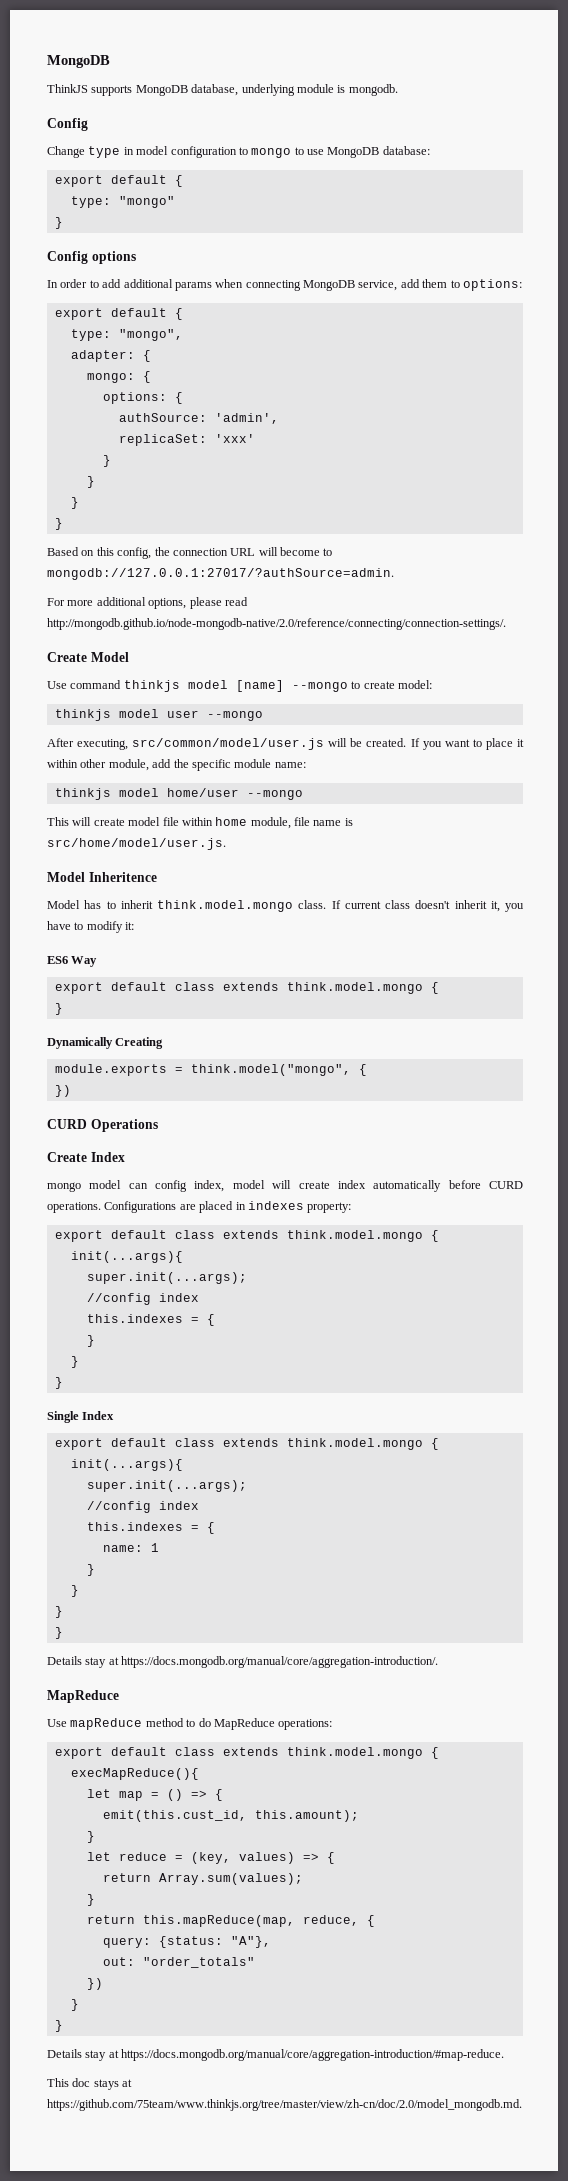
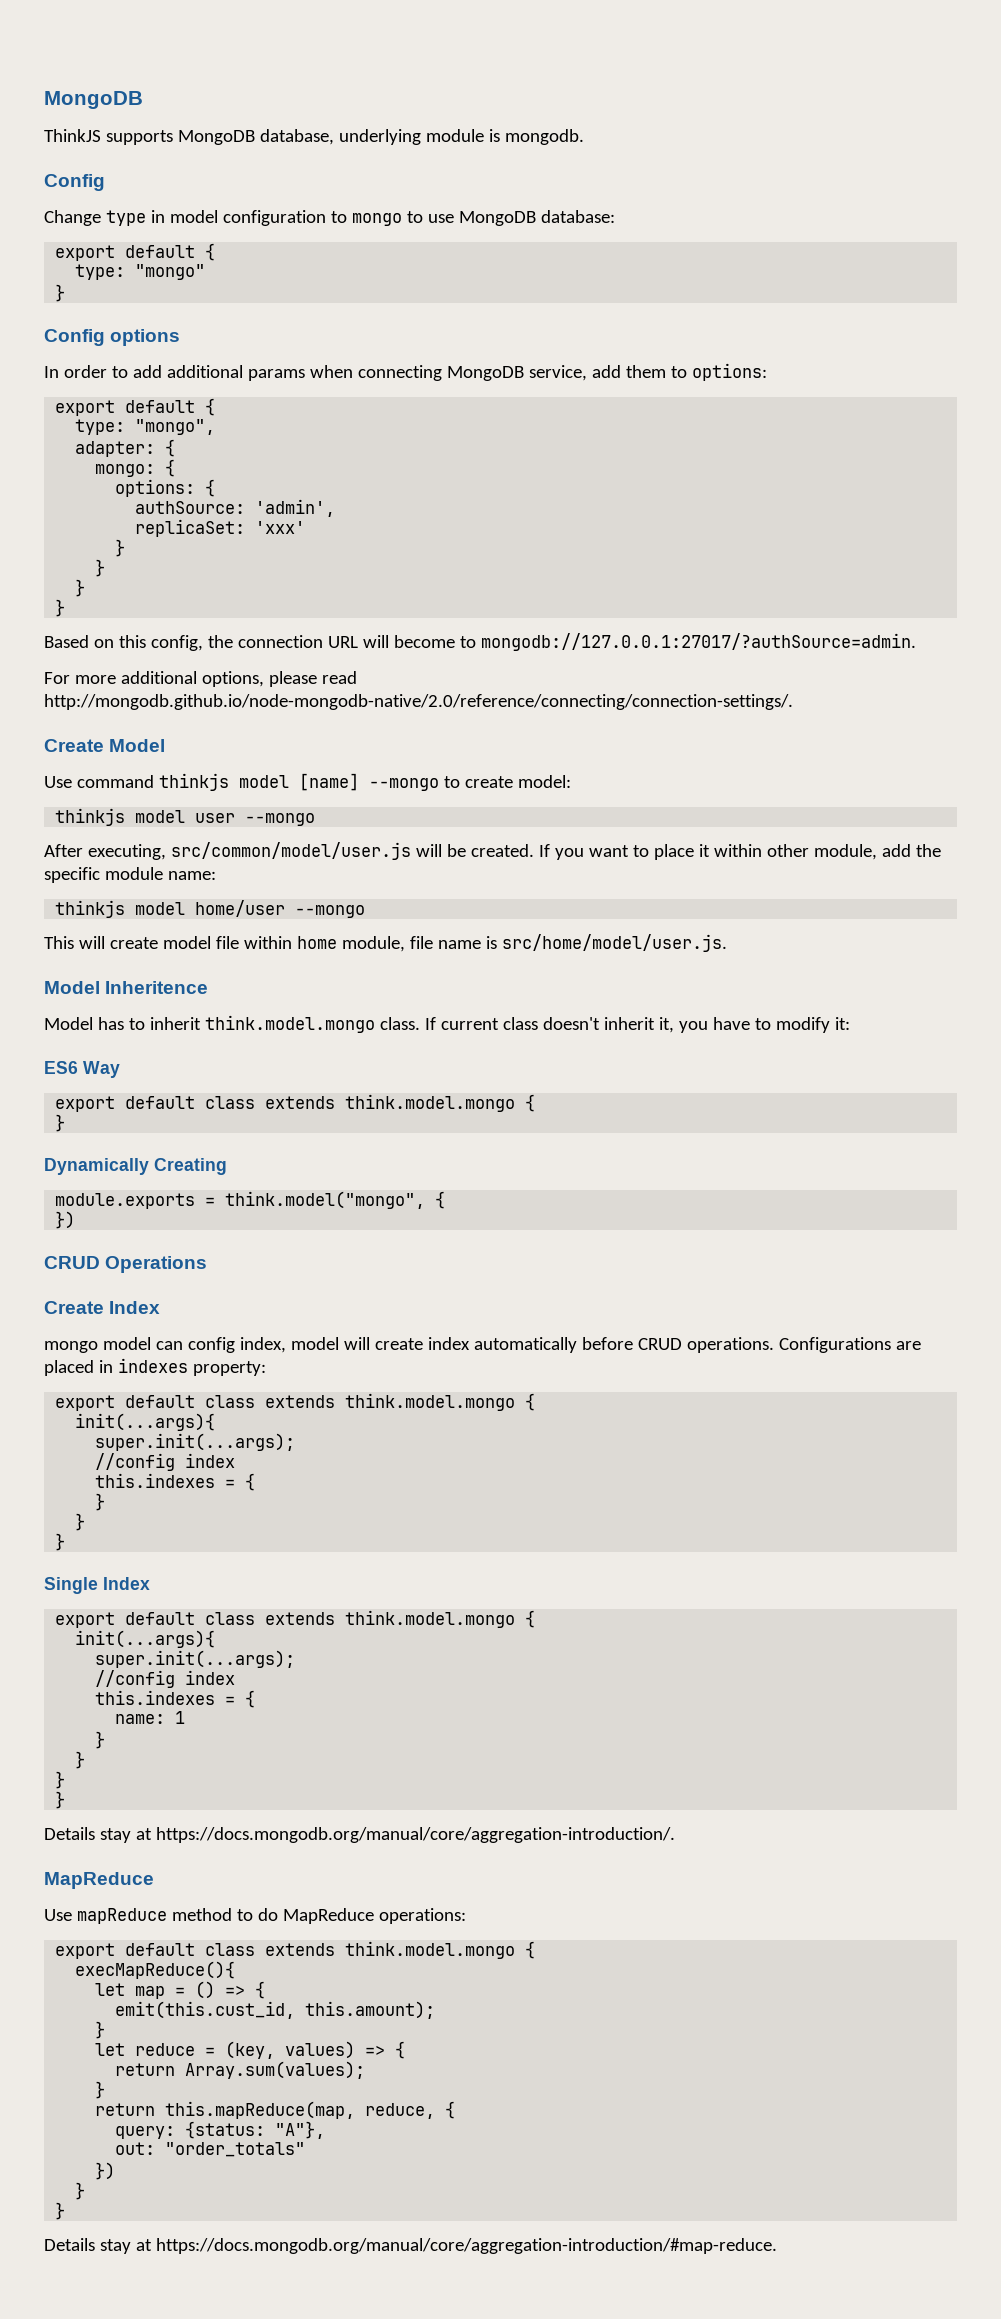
- CURD Operations
+ CRUD Operations
- mongo model can config index, model will create index automatically before CURD operations.
+ mongo model can config index, model will create index automatically before CRUD operations.
- This doc stays at https://github.com/75team/www.thinkjs.org/tree/master/view/zh-cn/doc/2.0/model_mongodb.md.

